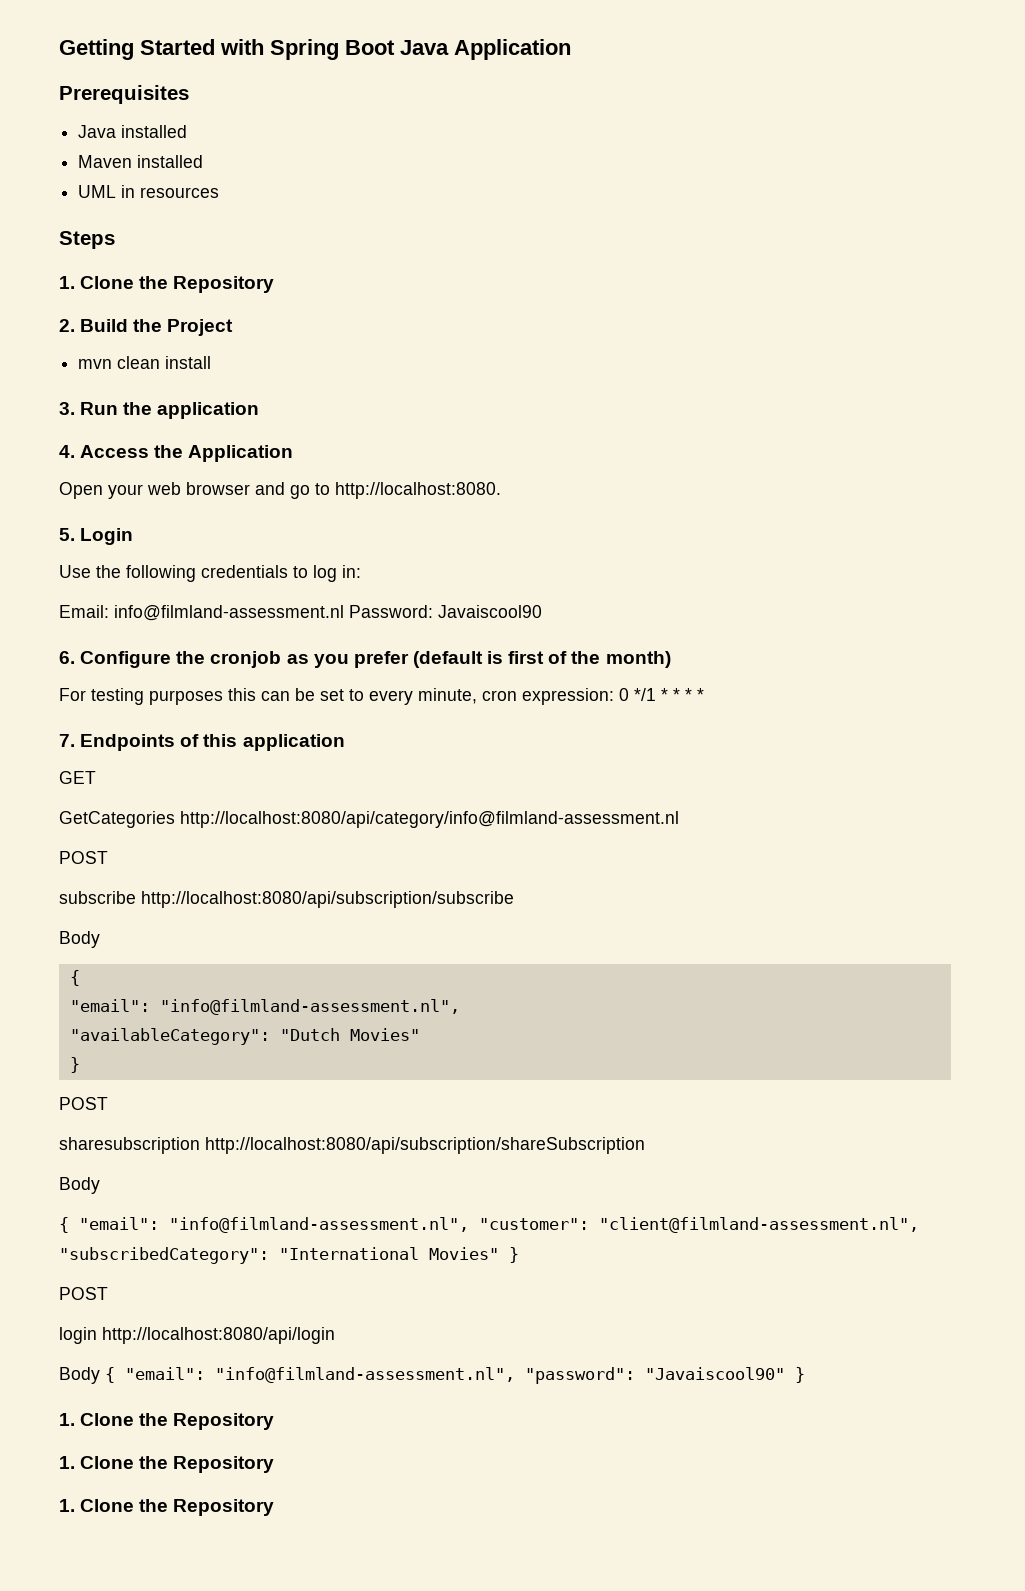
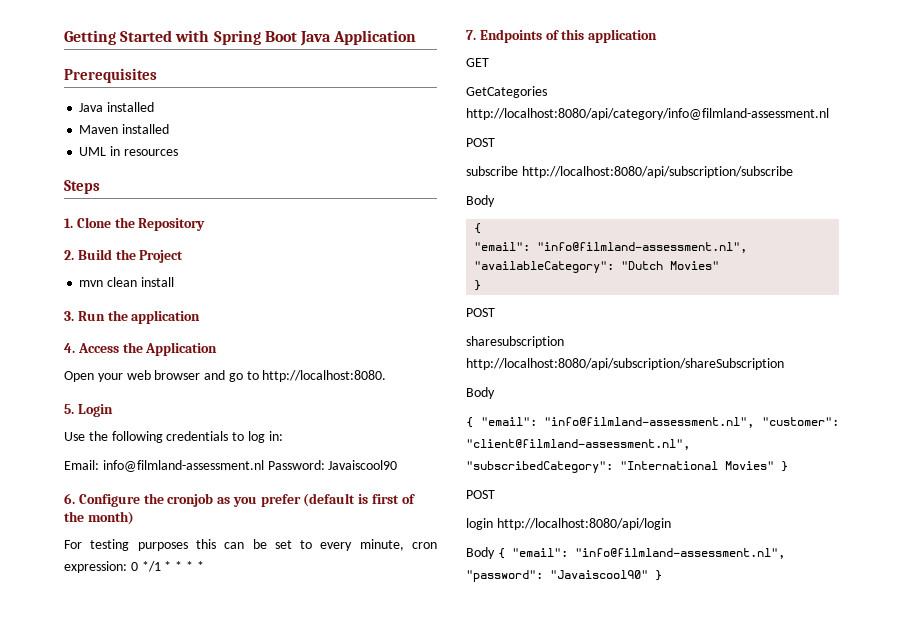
  Body { "email": "info@filmland-assessment.nl", "password": "Javaiscool90" }
- 1. Clone the Repository
- 1. Clone the Repository
- 1. Clone the Repository

